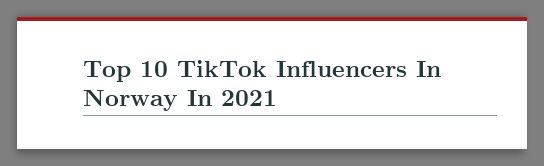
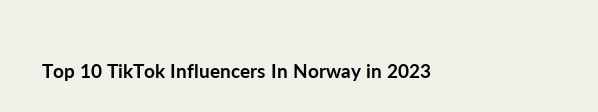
- Top 10 TikTok Influencers In Norway In 2021
+ Top 10 TikTok Influencers In Norway in 2023

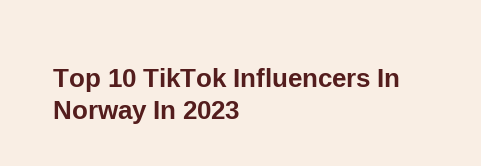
- Top 10 TikTok Influencers In Norway in 2023
+ Top 10 TikTok Influencers In Norway In 2023

